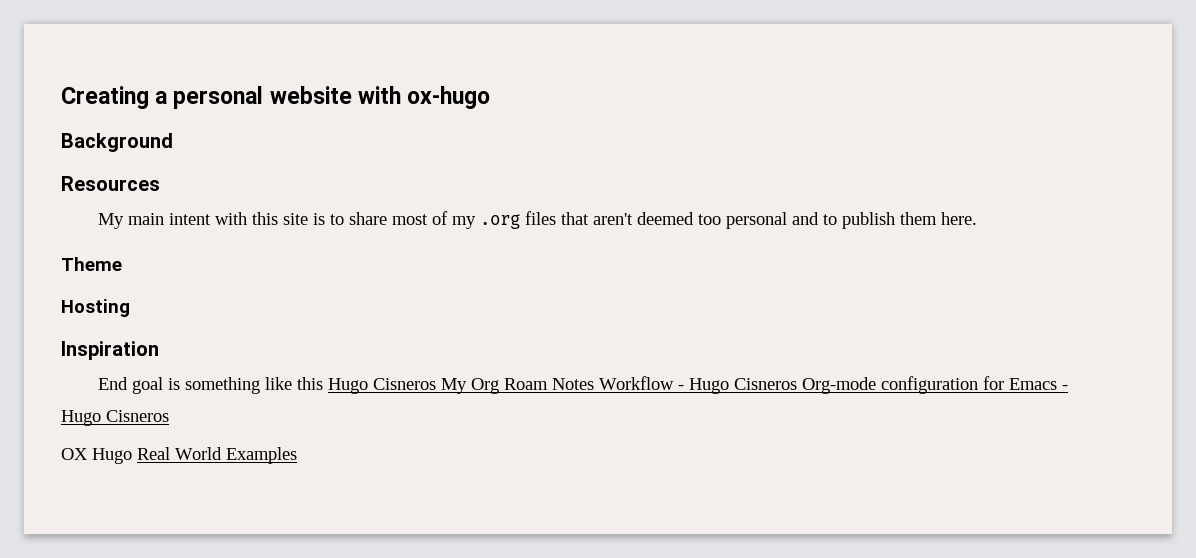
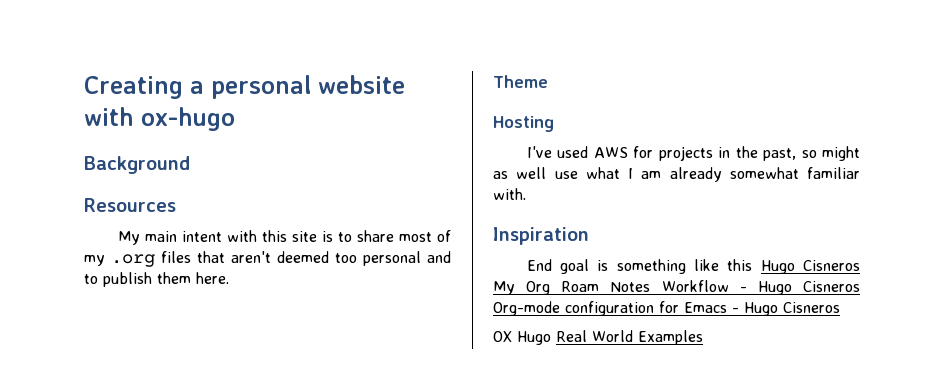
+ I've used AWS for projects in the past, so might as well use what I am already somewhat familiar with.

